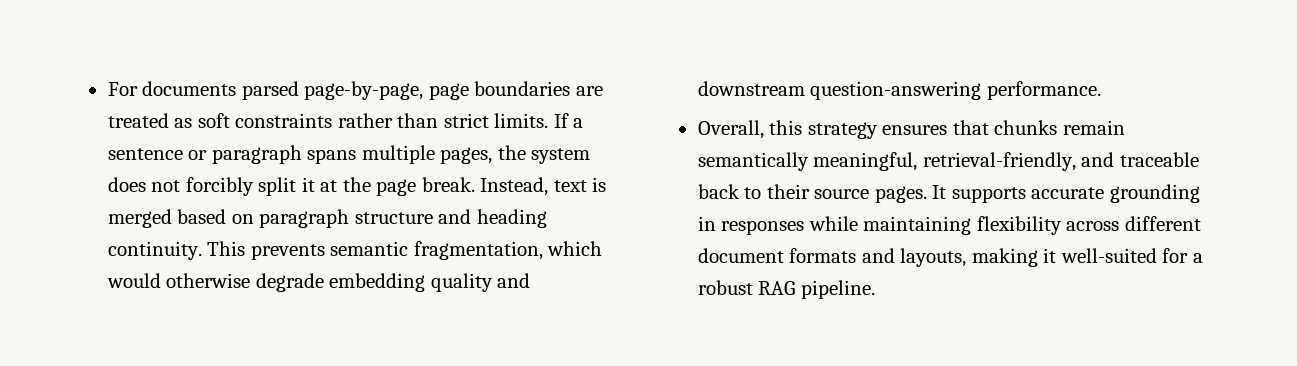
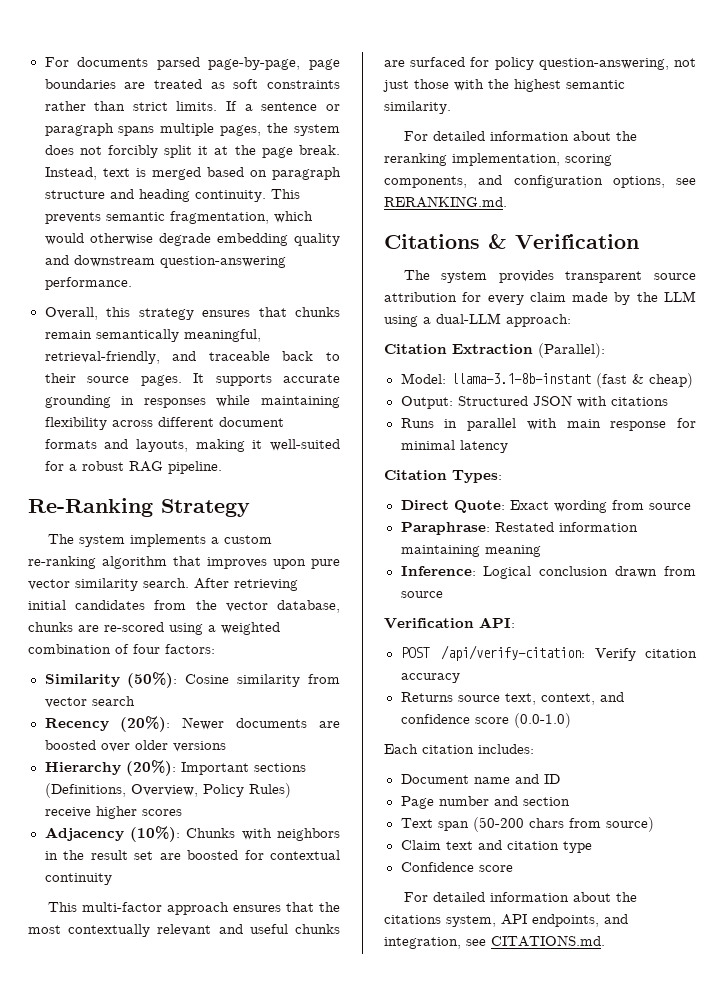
+ Re-Ranking Strategy
+ The system implements a custom re-ranking algorithm that improves upon pure vector similarity search. After retrieving initial candidates from the vector database, chunks are re-scored using a weighted combination of four factors:
+ Similarity (50%): Cosine similarity from vector search
+ Recency (20%): Newer documents are boosted over older versions
+ Hierarchy (20%): Important sections (Definitions, Overview, Policy Rules) receive higher scores
+ Adjacency (10%): Chunks with neighbors in the result set are boosted for contextual continuity
+ This multi-factor approach ensures that the most contextually relevant and useful chunks are surfaced for policy question-answering, not just those with the highest semantic similarity.
+ For detailed information about the reranking implementation, scoring components, and configuration options, see RERANKING.md.
+ Citations & Verification
+ The system provides transparent source attribution for every claim made by the LLM using a dual-LLM approach:
+ Citation Extraction (Parallel):
+ Model: llama-3.1-8b-instant (fast & cheap)
+ Output: Structured JSON with citations
+ Runs in parallel with main response for minimal latency
+ Citation Types:
+ Direct Quote: Exact wording from source
+ Paraphrase: Restated information maintaining meaning
+ Inference: Logical conclusion drawn from source
+ Verification API:
+ POST /api/verify-citation: Verify citation accuracy
+ Returns source text, context, and confidence score (0.0-1.0)
+ Each citation includes:
+ Document name and ID
+ Page number and section
+ Text span (50-200 chars from source)
+ Claim text and citation type
+ Confidence score
+ For detailed information about the citations system, API endpoints, and integration, see CITATIONS.md.

